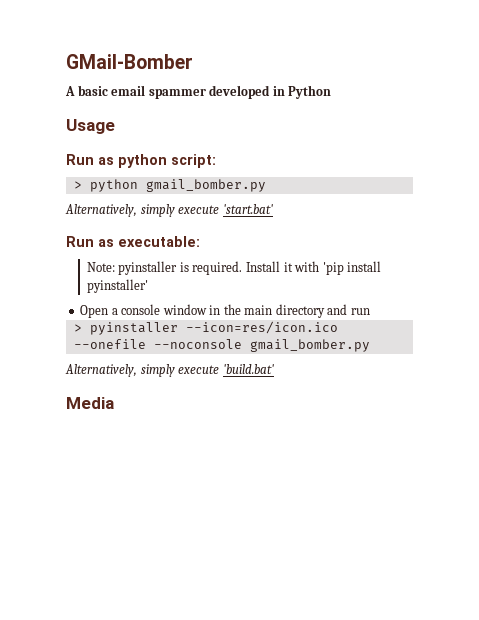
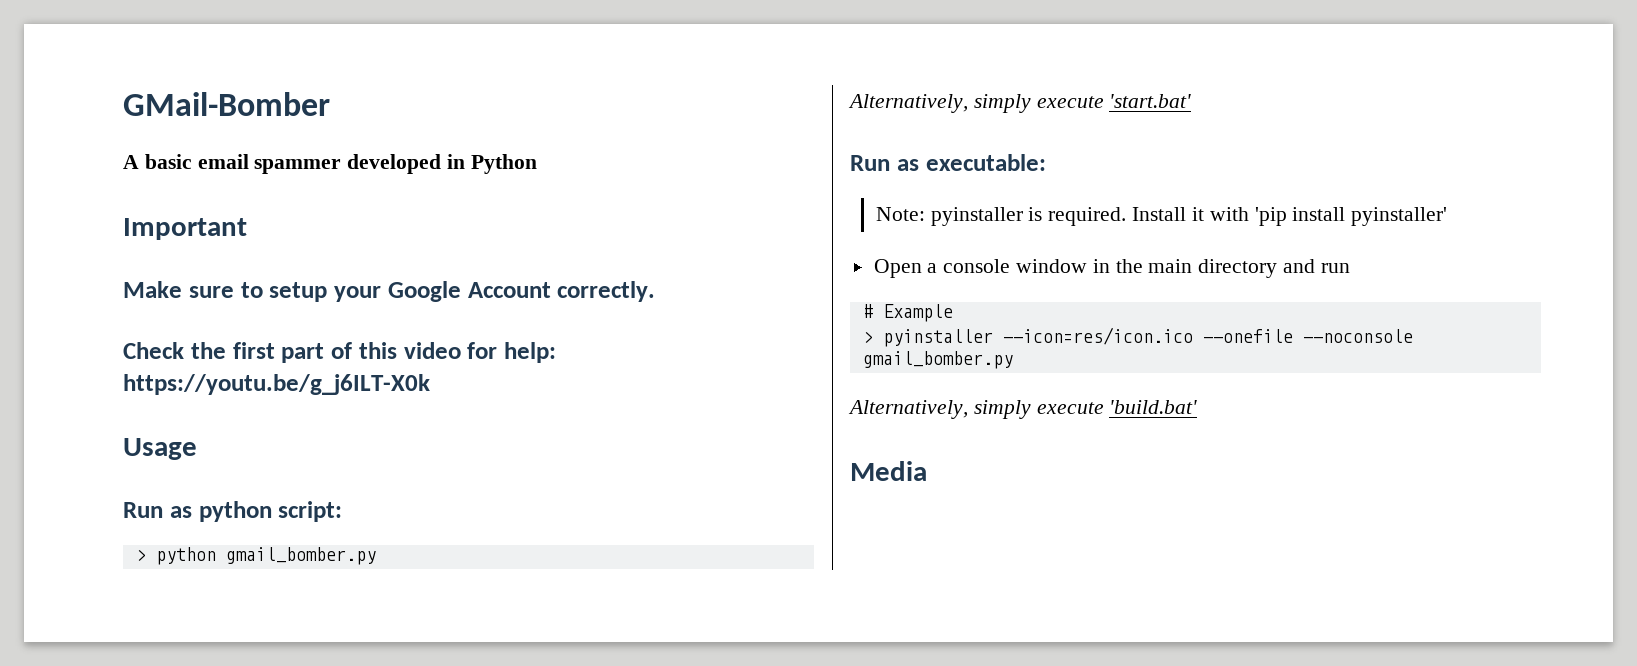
+ Important
+ Make sure to setup your Google Account correctly.
+ Check the first part of this video for help: https://youtu.be/g_j6ILT-X0k
+ # Example

